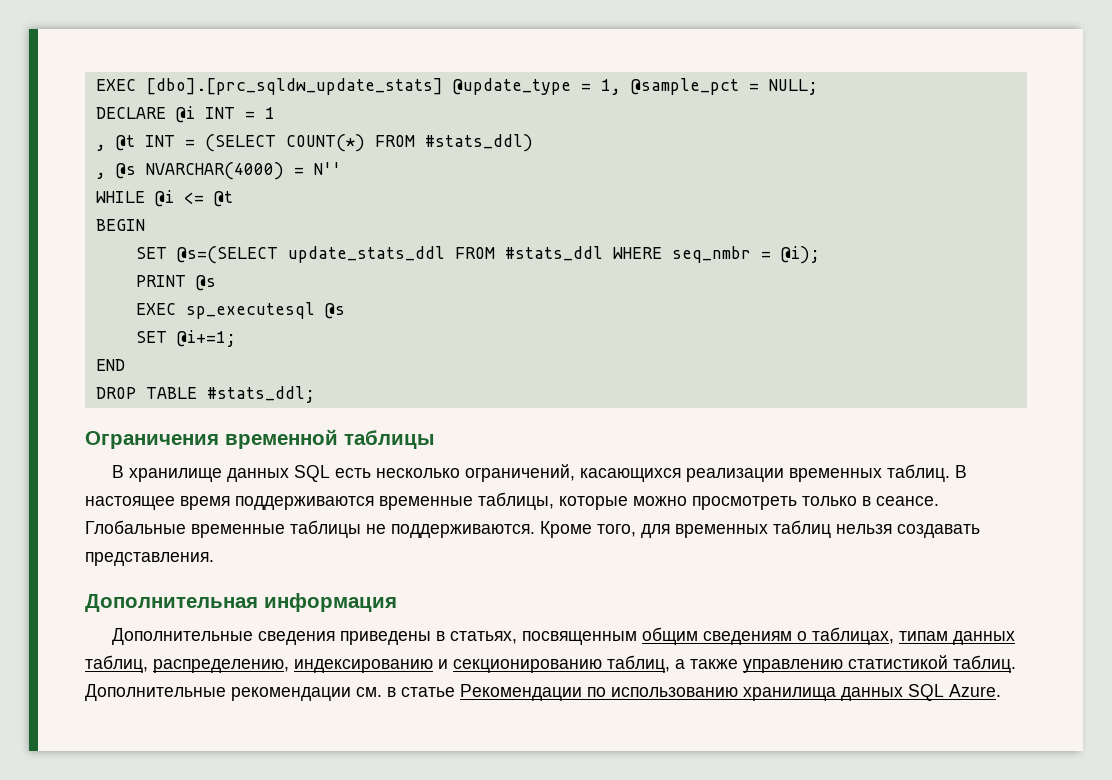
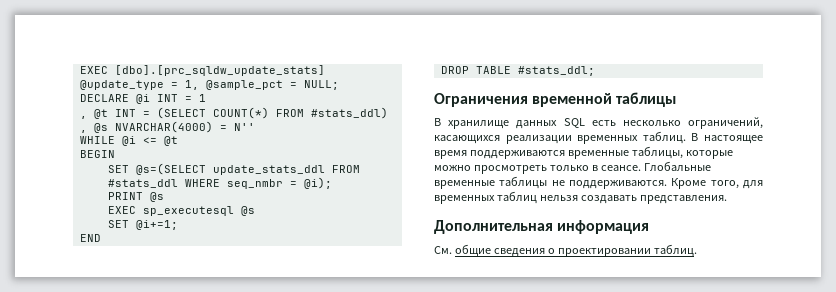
- Дополнительные сведения приведены в статьях, посвященным общим сведениям о таблицах, типам данных таблиц, распределению, индексированию и секционированию таблиц, а также управлению статистикой таблиц. Дополнительные рекомендации см. в статье Рекомендации по использованию хранилища данных SQL Azure.
+ См. общие сведения о проектировании таблиц.

